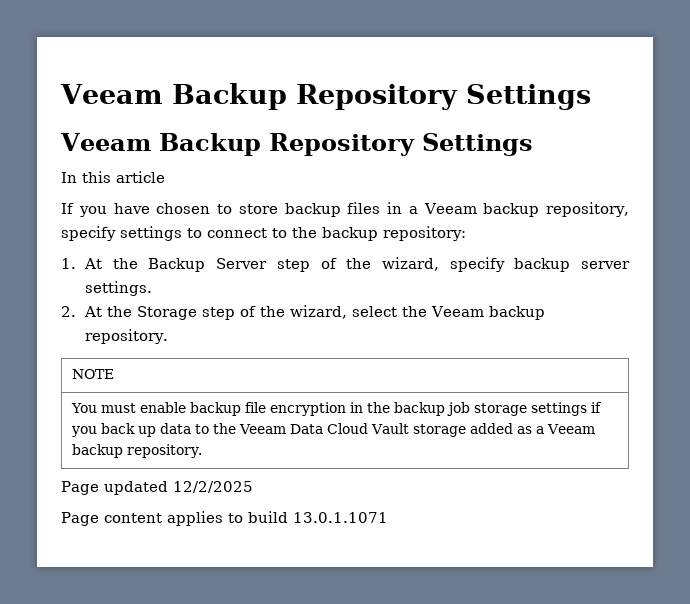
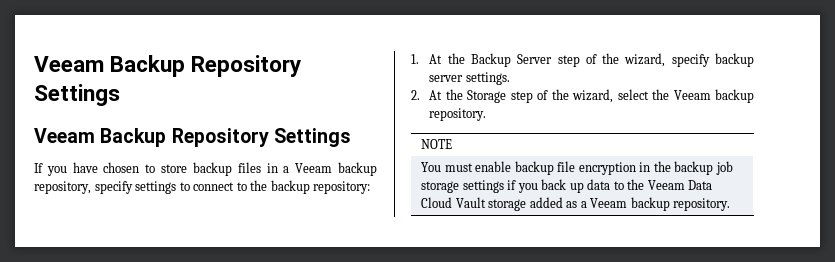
- In this article
- Page updated 12/2/2025
- Page content applies to build 13.0.1.1071

